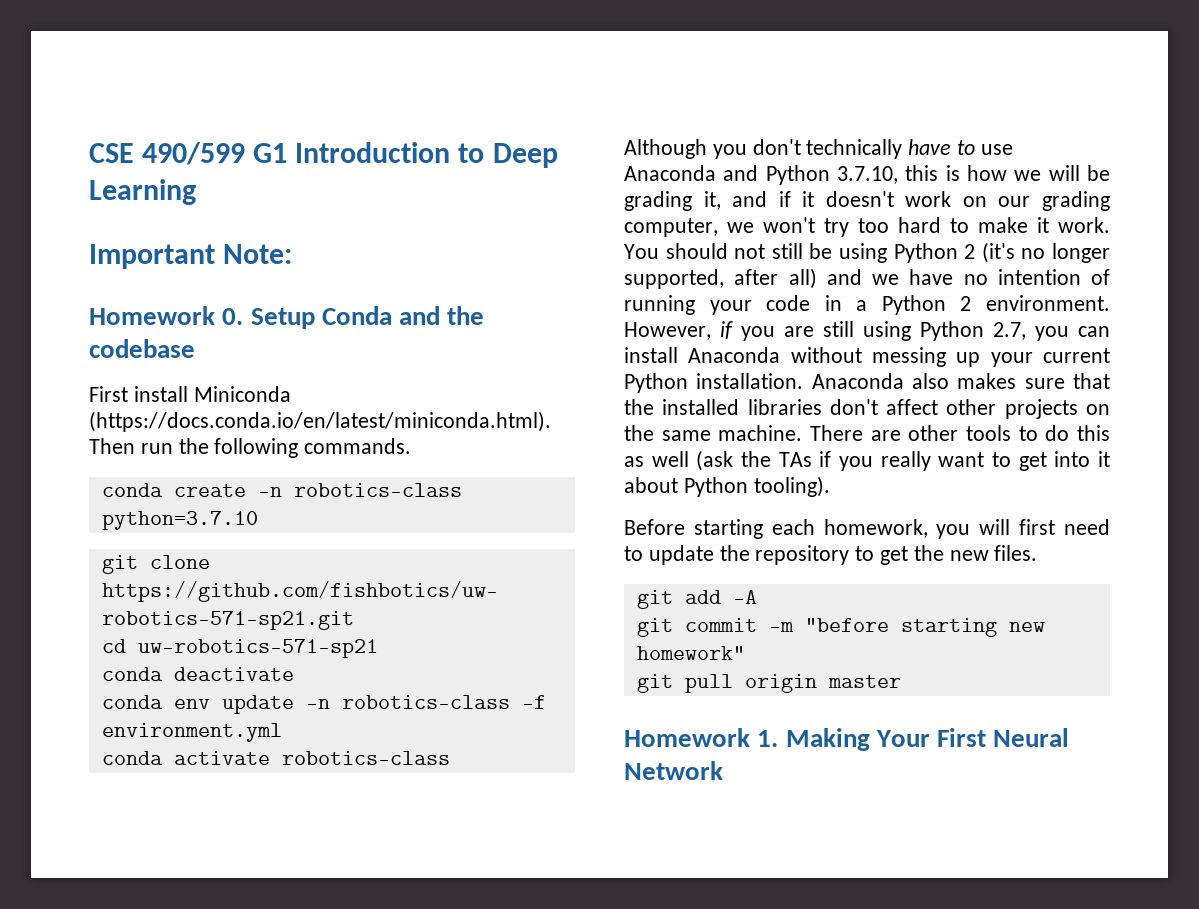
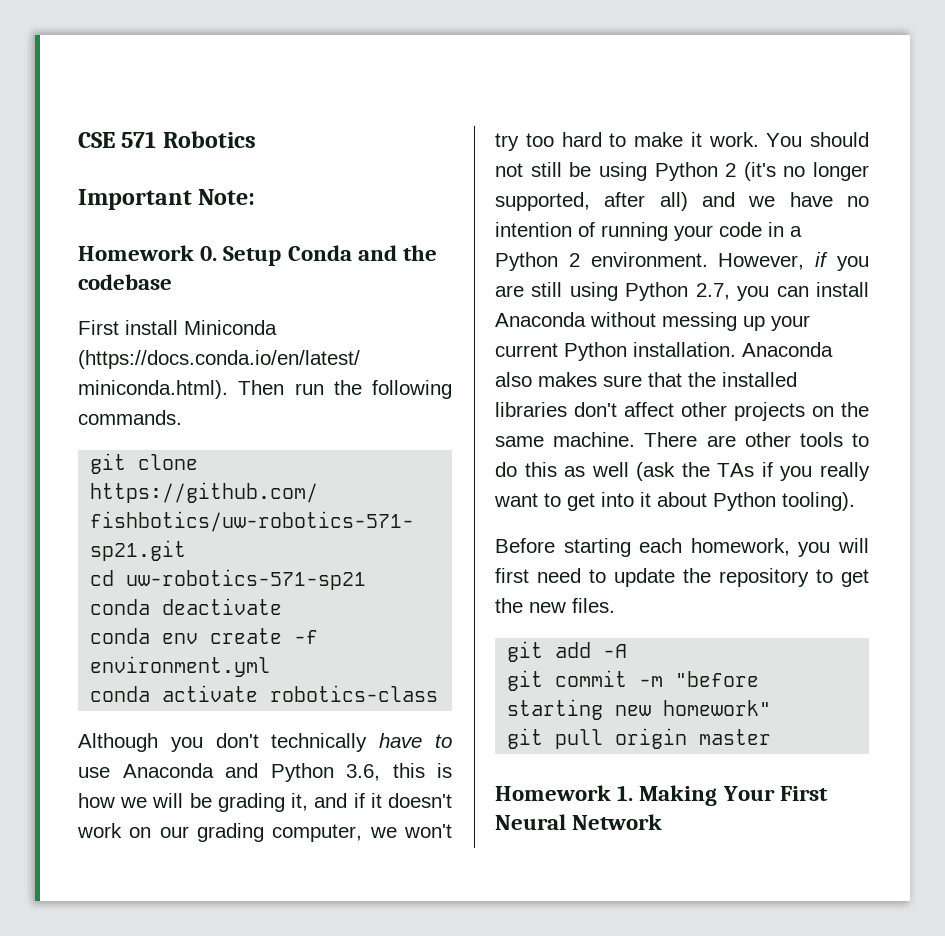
- CSE 490/599 G1 Introduction to Deep Learning
+ CSE 571 Robotics
- conda create -n robotics-class python=3.7.10
- conda env update -n robotics-class -f environment.yml
+ conda env create -f environment.yml
- Although you don't technically have to use Anaconda and Python 3.7.10, this is how we will be grading it, and if it doesn't work on our grading computer, we won't try too hard to make it work.
+ Although you don't technically have to use Anaconda and Python 3.6, this is how we will be grading it, and if it doesn't work on our grading computer, we won't try too hard to make it work.

